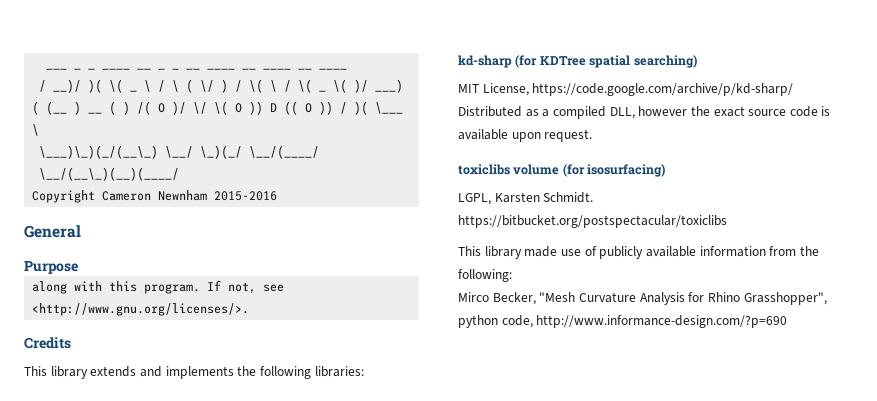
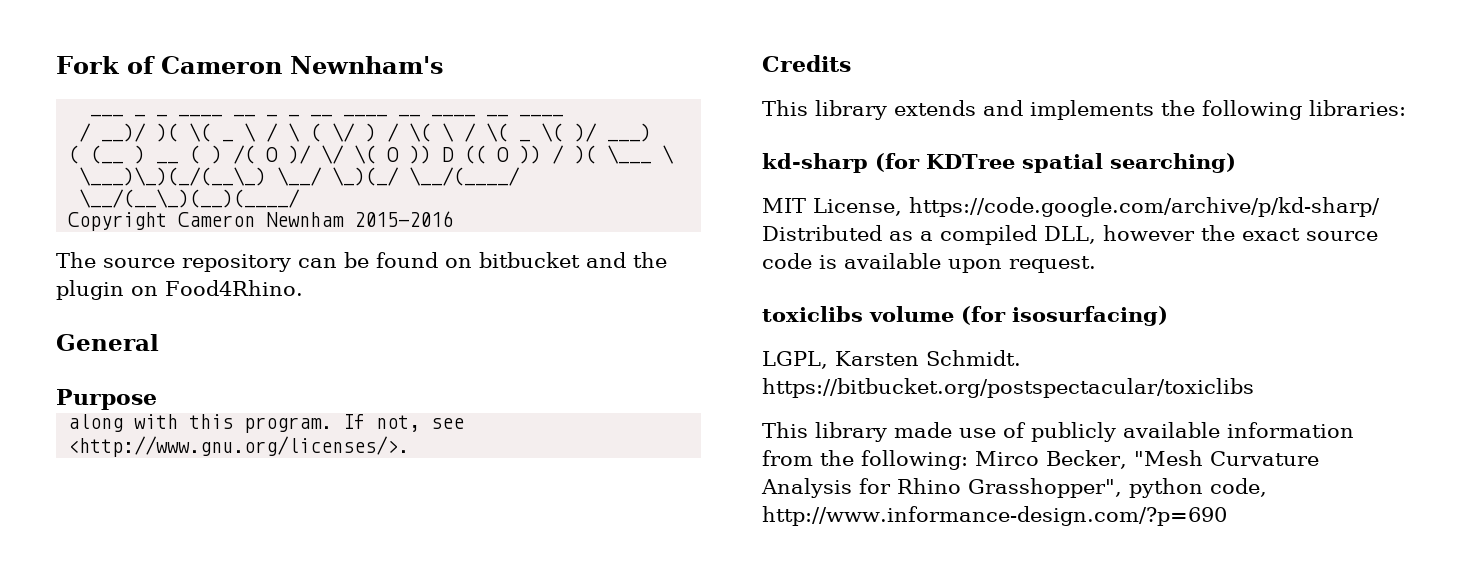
+ Fork of Cameron Newnham's
+ The source repository can be found on bitbucket and the plugin on Food4Rhino.
- This library made use of publicly available information from the following:
- Mirco Becker, "Mesh Curvature Analysis for Rhino Grasshopper", python code, http://www.informance-design.com/?p=690
+ This library made use of publicly available information from the following: Mirco Becker, "Mesh Curvature Analysis for Rhino Grasshopper", python code, http://www.informance-design.com/?p=690

